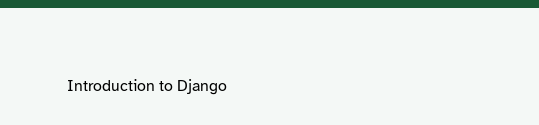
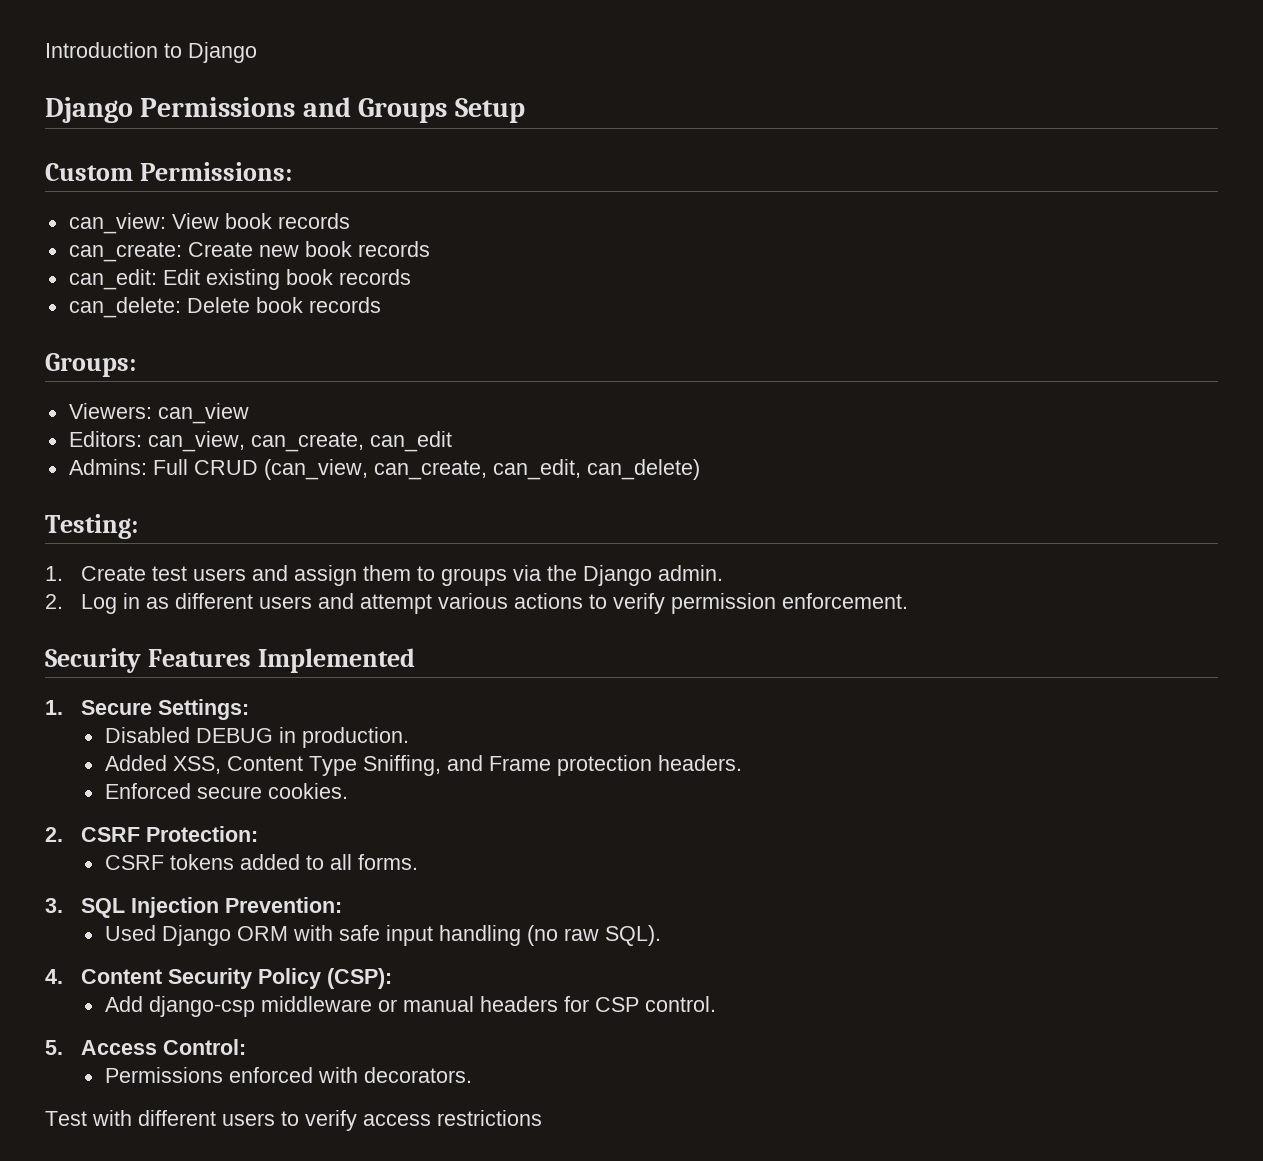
+ Django Permissions and Groups Setup
+ Custom Permissions:
+ can_view: View book records
+ can_create: Create new book records
+ can_edit: Edit existing book records
+ can_delete: Delete book records
+ Groups:
+ Viewers: can_view
+ Editors: can_view, can_create, can_edit
+ Admins: Full CRUD (can_view, can_create, can_edit, can_delete)
+ Testing:
+ 1. Create test users and assign them to groups via the Django admin.
+ 2. Log in as different users and attempt various actions to verify permission enforcement.
+ Security Features Implemented
+ 1. Secure Settings:
+ Disabled DEBUG in production.
+ Added XSS, Content Type Sniffing, and Frame protection headers.
+ Enforced secure cookies.
+ 2. CSRF Protection:
+ CSRF tokens added to all forms.
+ 3. SQL Injection Prevention:
+ Used Django ORM with safe input handling (no raw SQL).
+ 4. Content Security Policy (CSP):
+ Add django-csp middleware or manual headers for CSP control.
+ 5. Access Control:
+ Permissions enforced with decorators.
+ Test with different users to verify access restrictions

